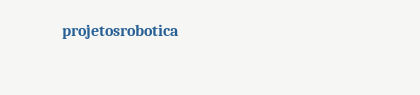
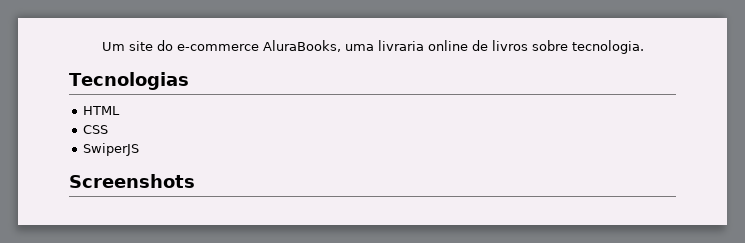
- projetosrobotica
+ Um site do e-commerce AluraBooks, uma livraria online de livros sobre tecnologia.
+ Tecnologias
+ HTML
+ CSS
+ SwiperJS
+ Screenshots

